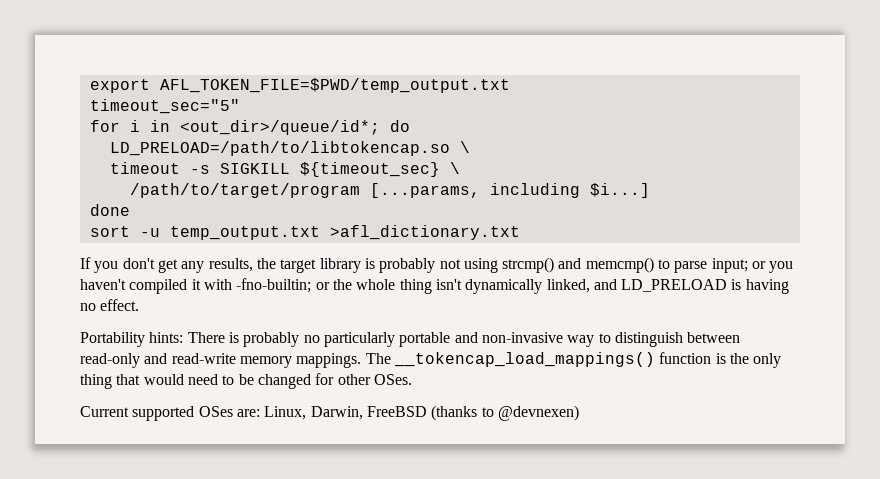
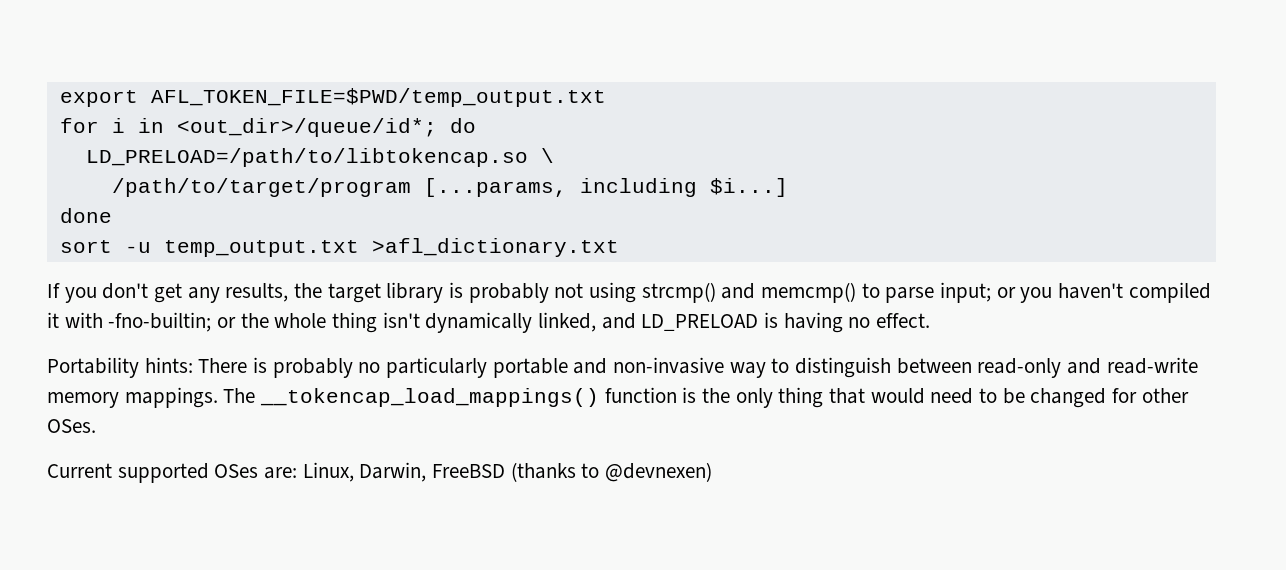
- timeout_sec="5"
- timeout -s SIGKILL ${timeout_sec} \

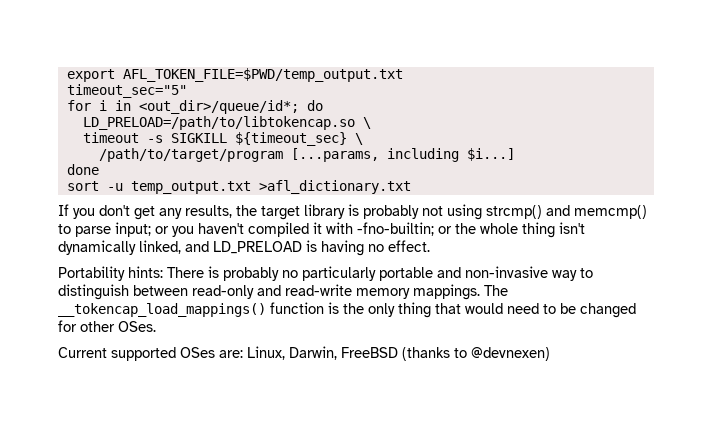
+ timeout_sec="5"
+ timeout -s SIGKILL ${timeout_sec} \

